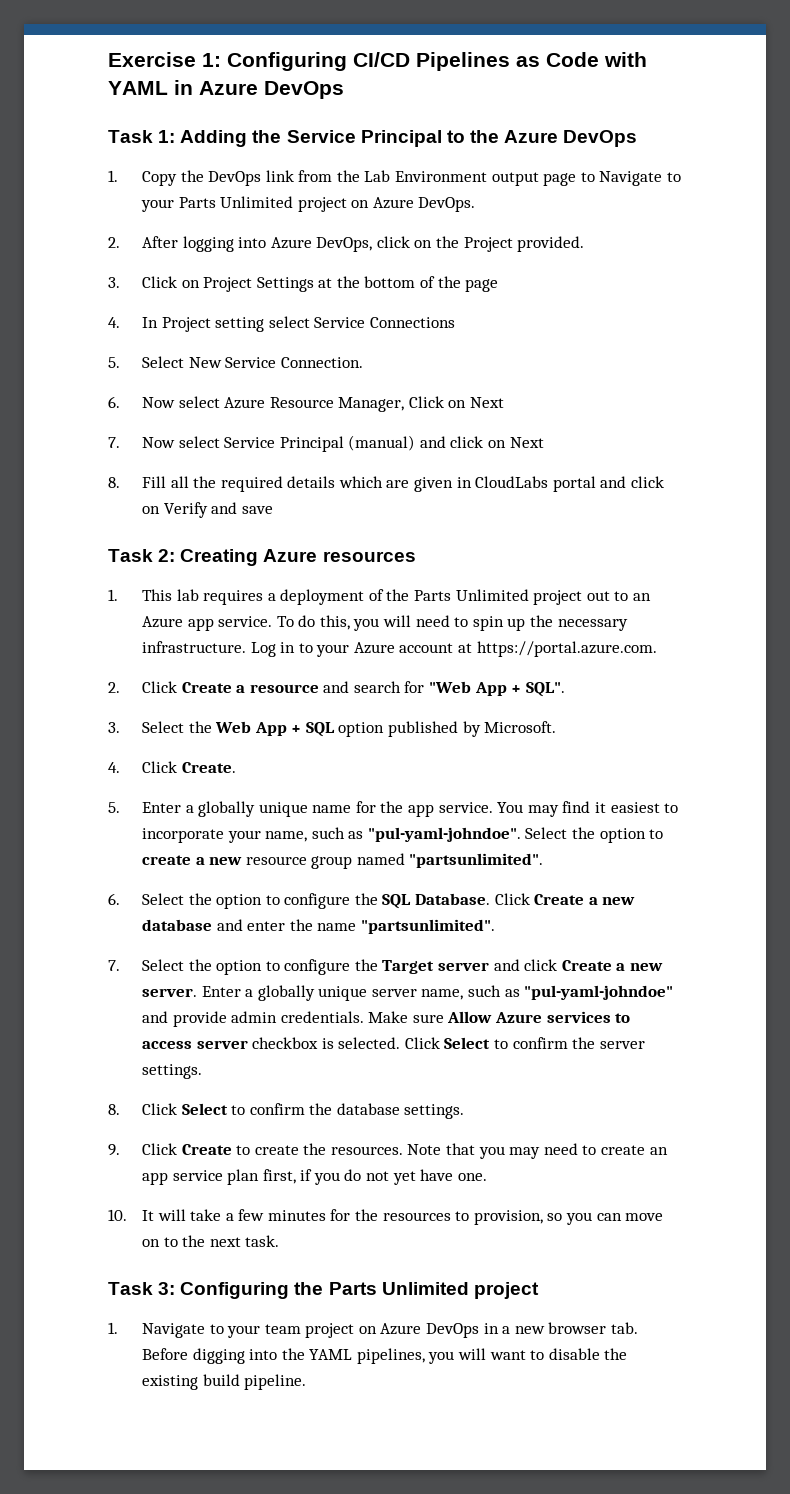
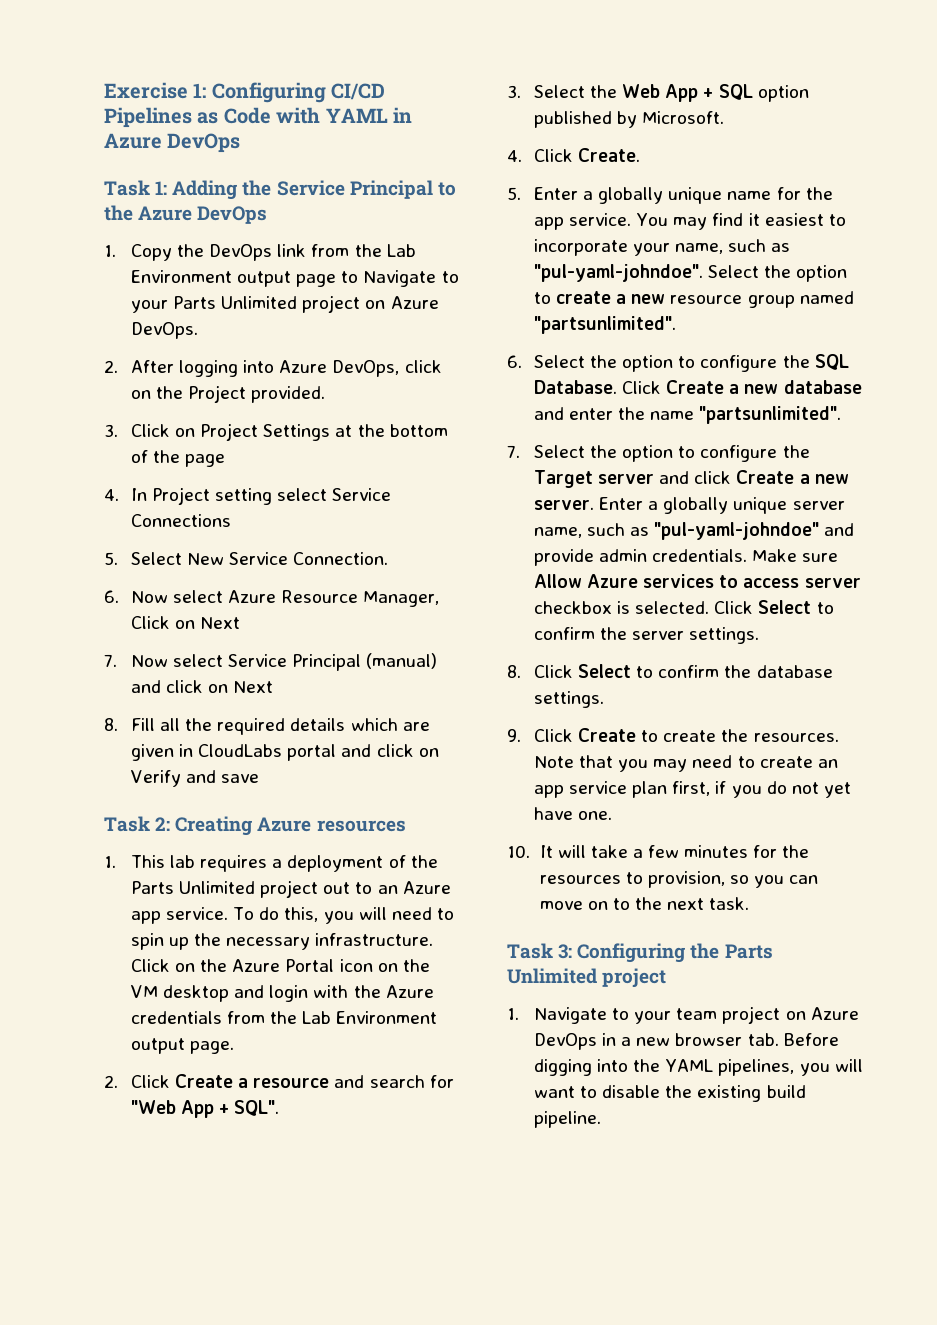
- Log in to your Azure account at https://portal.azure.com.
+ Click on the Azure Portal icon on the VM desktop and login with the Azure credentials from the Lab Environment output page.

